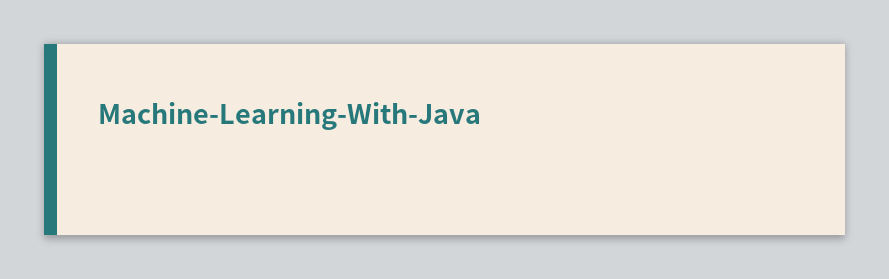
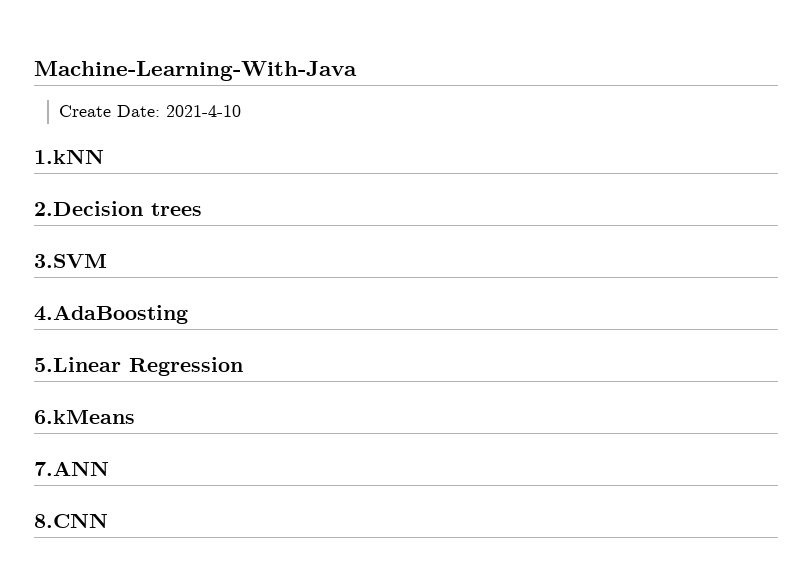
+ Create Date: 2021-4-10
+ 1.kNN
+ 2.Decision trees
+ 3.SVM
+ 4.AdaBoosting
+ 5.Linear Regression
+ 6.kMeans
+ 7.ANN
+ 8.CNN

